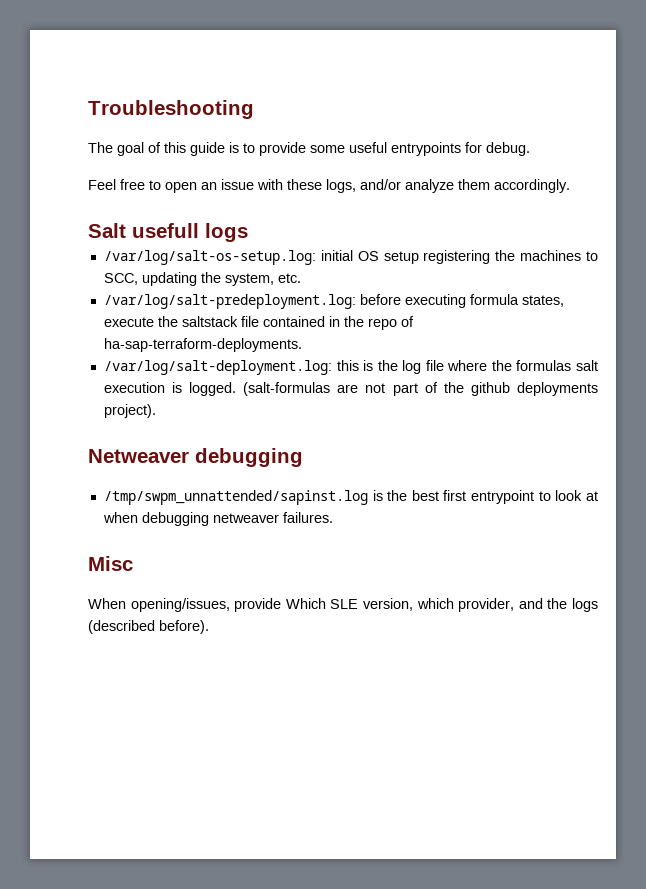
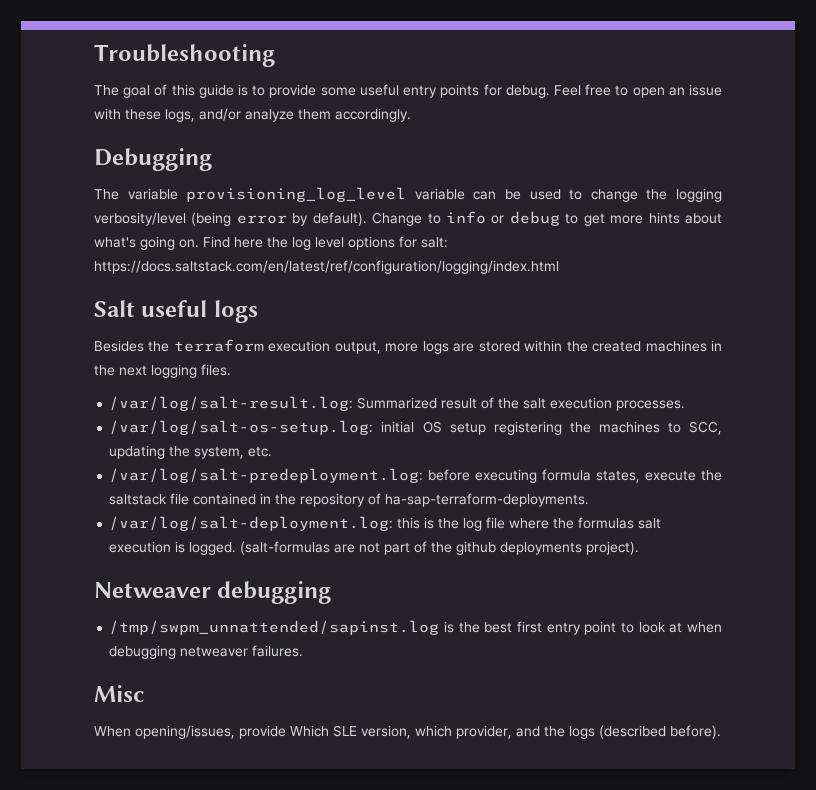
- The goal of this guide is to provide some useful entrypoints for debug.
- Feel free to open an issue with these logs, and/or analyze them accordingly.
+ The goal of this guide is to provide some useful entry points for debug. Feel free to open an issue with these logs, and/or analyze them accordingly.
+ Debugging
+ The variable provisioning_log_level variable can be used to change the logging verbosity/level (being error by default). Change to info or debug to get more hints about what's going on. Find here the log level options for salt: https://docs.saltstack.com/en/latest/ref/configuration/logging/index.html
- Salt usefull logs
+ Salt useful logs
+ Besides the terraform execution output, more logs are stored within the created machines in the next logging files.
+ /var/log/salt-result.log: Summarized result of the salt execution processes.
- /var/log/salt-predeployment.log: before executing formula states, execute the saltstack file contained in the repo of ha-sap-terraform-deployments.
+ /var/log/salt-predeployment.log: before executing formula states, execute the saltstack file contained in the repository of ha-sap-terraform-deployments.
- /tmp/swpm_unnattended/sapinst.log is the best first entrypoint to look at when debugging netweaver failures.
+ /tmp/swpm_unnattended/sapinst.log is the best first entry point to look at when debugging netweaver failures.

